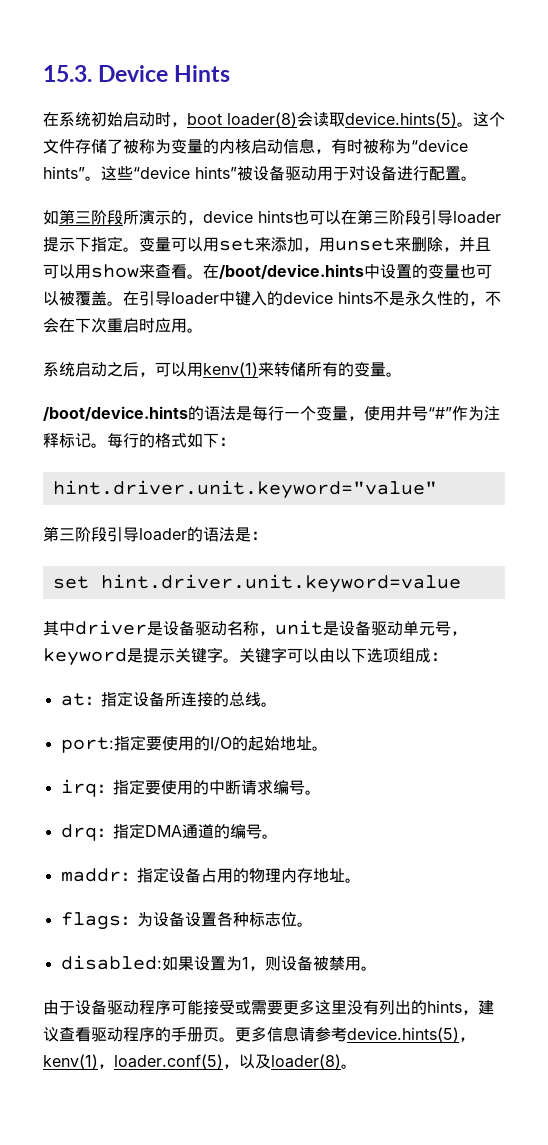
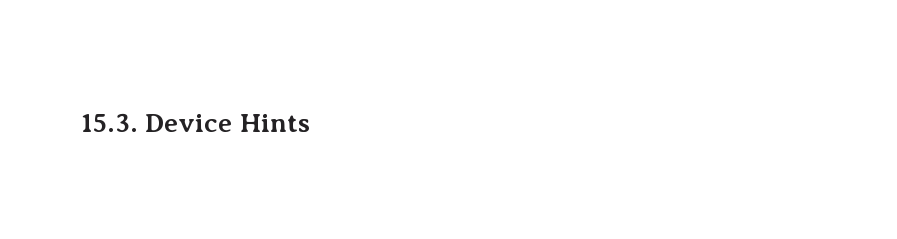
- 在系统初始启动时，boot loader(8)会读取device.hints(5)。这个文件存储了被称为变量的内核启动信息，有时被称为“device hints”。这些“device hints”被设备驱动用于对设备进行配置。
- 如第三阶段所演示的，device hints也可以在第三阶段引导loader提示下指定。变量可以用set来添加，用unset来删除，并且可以用show来查看。在/boot/device.hints中设置的变量也可以被覆盖。在引导loader中键入的device hints不是永久性的，不会在下次重启时应用。
- 系统启动之后，可以用kenv(1)来转储所有的变量。
- /boot/device.hints的语法是每行一个变量，使用井号“#”作为注释标记。每行的格式如下：
- hint.driver.unit.keyword="value"
- 第三阶段引导loader的语法是：
- set hint.driver.unit.keyword=value
- 其中driver是设备驱动名称，unit是设备驱动单元号，keyword是提示关键字。关键字可以由以下选项组成：
- at：指定设备所连接的总线。
- port:指定要使用的I/O的起始地址。
- irq：指定要使用的中断请求编号。
- drq：指定DMA通道的编号。
- maddr：指定设备占用的物理内存地址。
- flags：为设备设置各种标志位。
- disabled:如果设置为1，则设备被禁用。
- 由于设备驱动程序可能接受或需要更多这里没有列出的hints，建议查看驱动程序的手册页。更多信息请参考device.hints(5)，kenv(1)，loader.conf(5)，以及loader(8)。

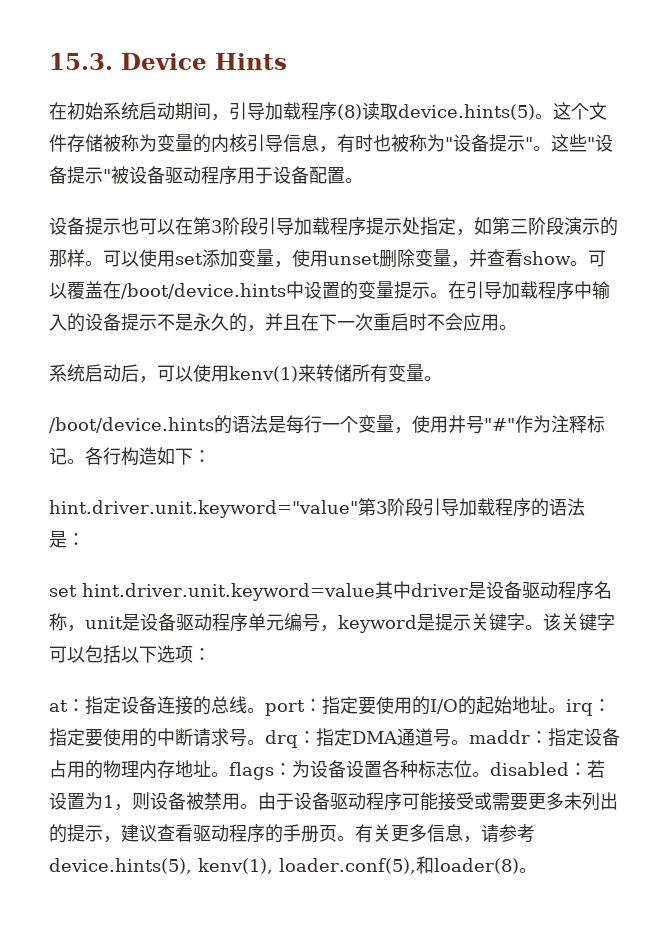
+ 在初始系统启动期间，引导加载程序(8)读取device.hints(5)。这个文件存储被称为变量的内核引导信息，有时也被称为"设备提示"。这些"设备提示"被设备驱动程序用于设备配置。
+ 设备提示也可以在第3阶段引导加载程序提示处指定，如第三阶段演示的那样。可以使用set添加变量，使用unset删除变量，并查看show。可以覆盖在/boot/device.hints中设置的变量提示。在引导加载程序中输入的设备提示不是永久的，并且在下一次重启时不会应用。
+ 系统启动后，可以使用kenv(1)来转储所有变量。
+ /boot/device.hints的语法是每行一个变量，使用井号"#"作为注释标记。各行构造如下：
+ hint.driver.unit.keyword="value"第3阶段引导加载程序的语法是：
+ set hint.driver.unit.keyword=value其中driver是设备驱动程序名称，unit是设备驱动程序单元编号，keyword是提示关键字。该关键字可以包括以下选项：
+ at：指定设备连接的总线。port：指定要使用的I/O的起始地址。irq：指定要使用的中断请求号。drq：指定DMA通道号。maddr：指定设备占用的物理内存地址。flags：为设备设置各种标志位。disabled：若设置为1，则设备被禁用。由于设备驱动程序可能接受或需要更多未列出的提示，建议查看驱动程序的手册页。有关更多信息，请参考device.hints(5), kenv(1), loader.conf(5),和loader(8)。

